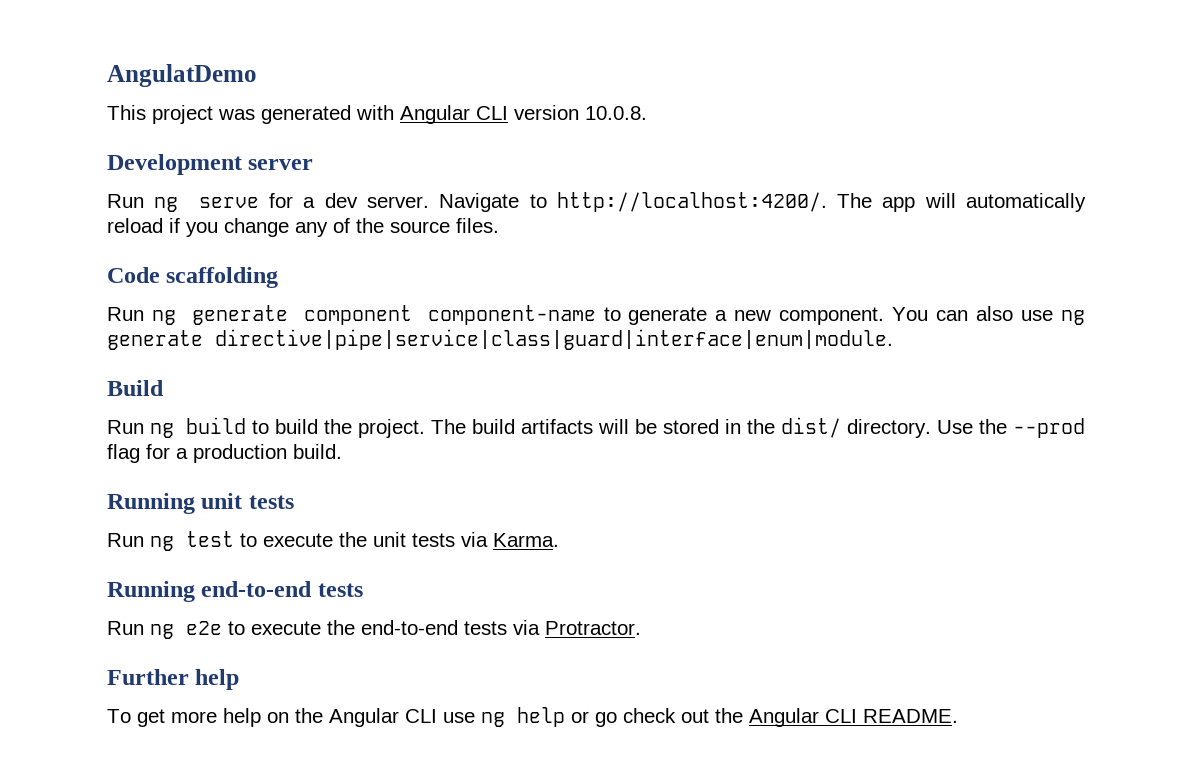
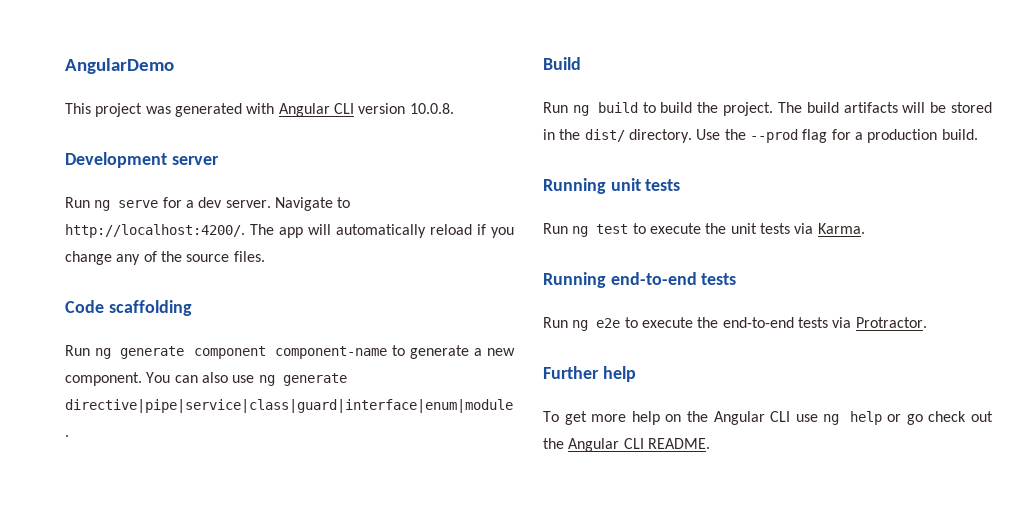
- AngulatDemo
+ AngularDemo

